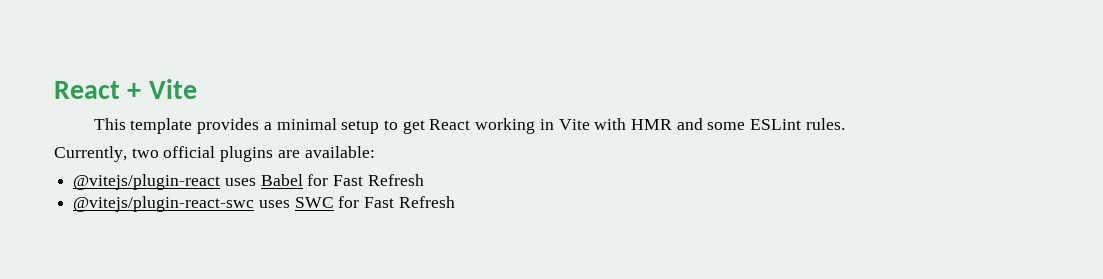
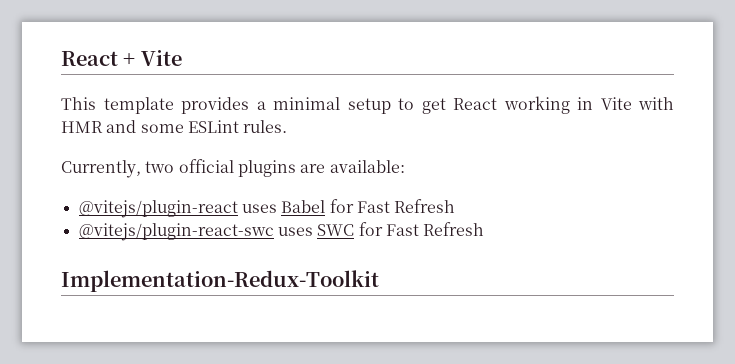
+ Implementation-Redux-Toolkit

